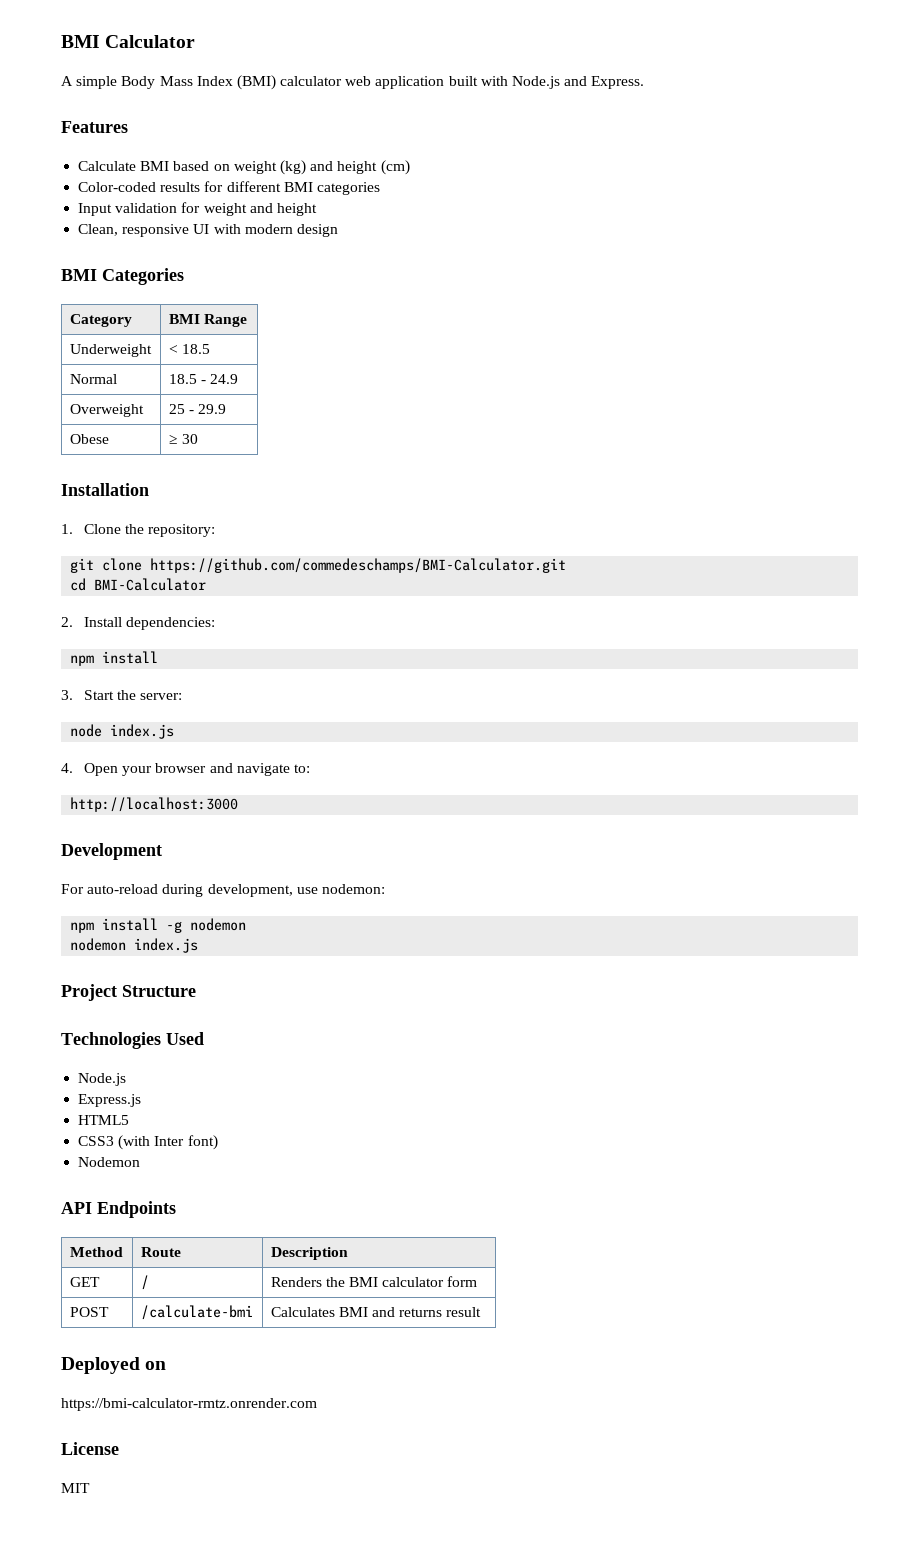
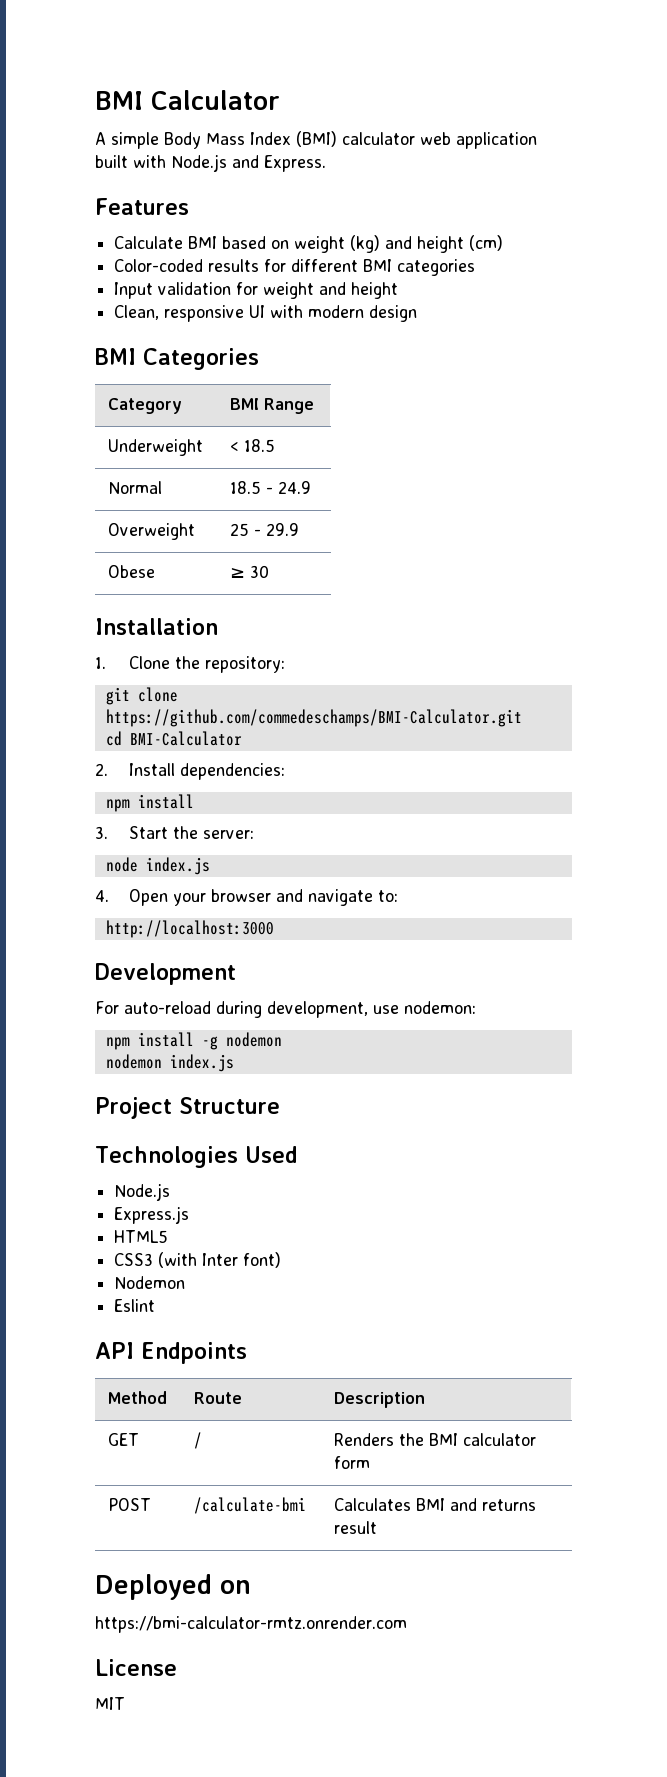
+ Eslint

